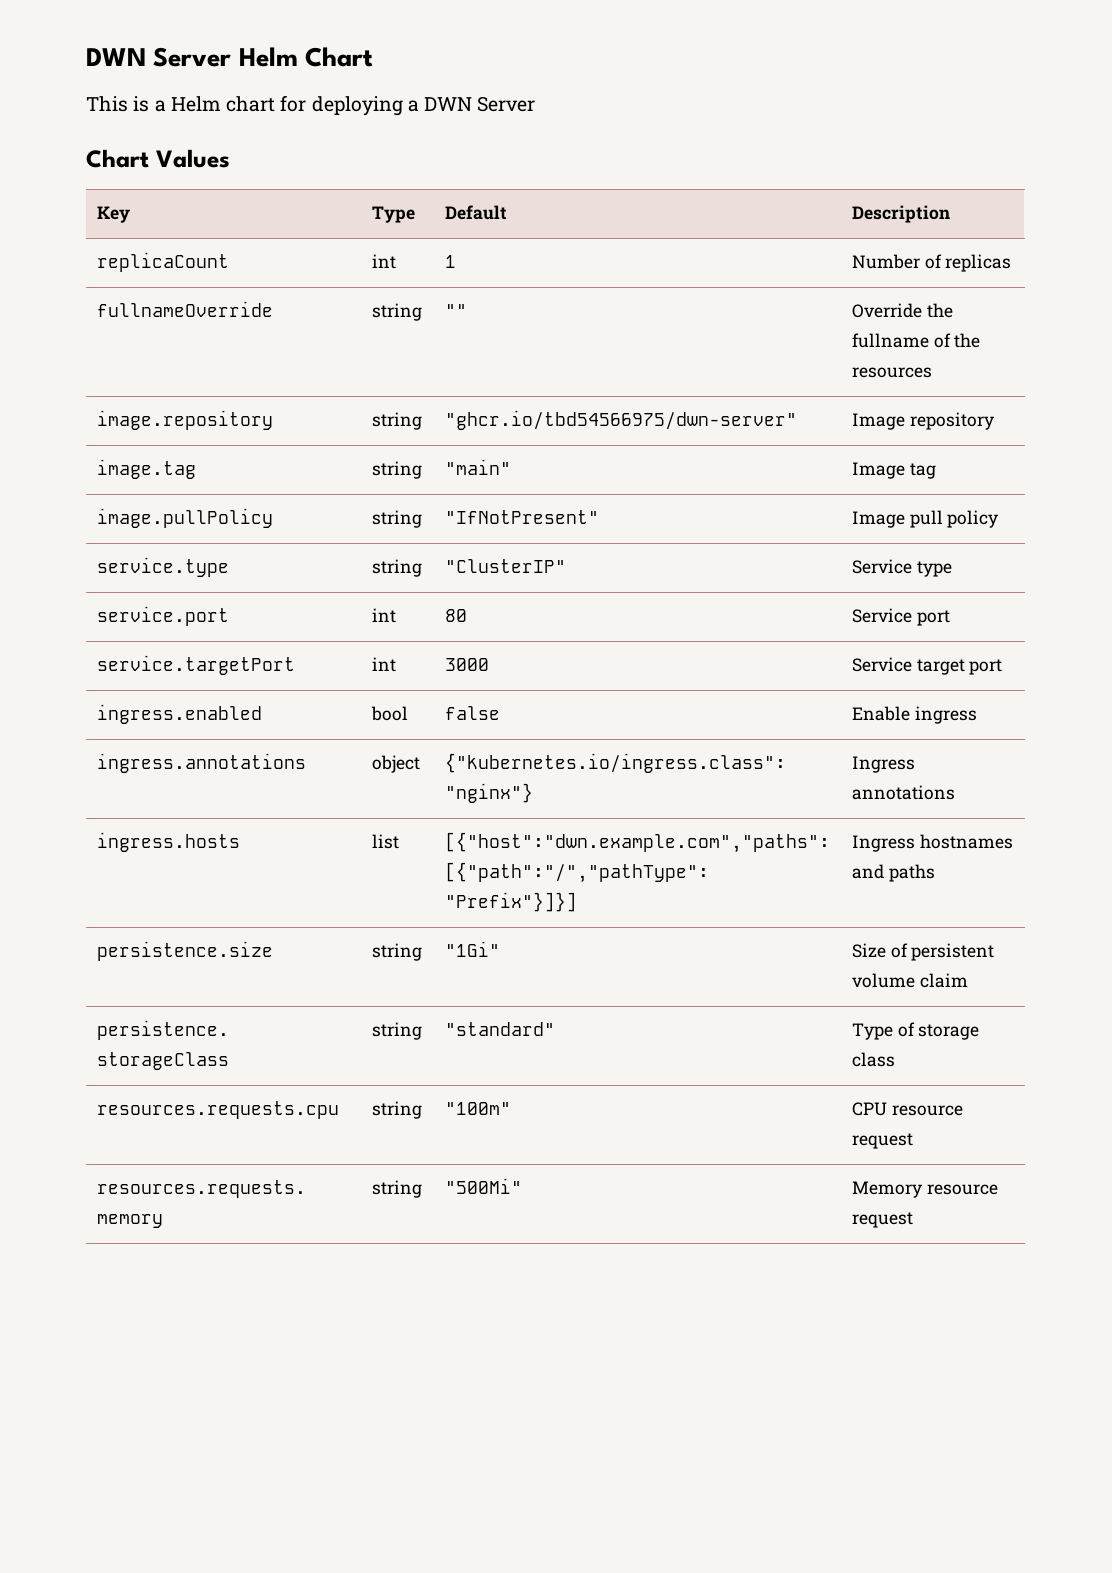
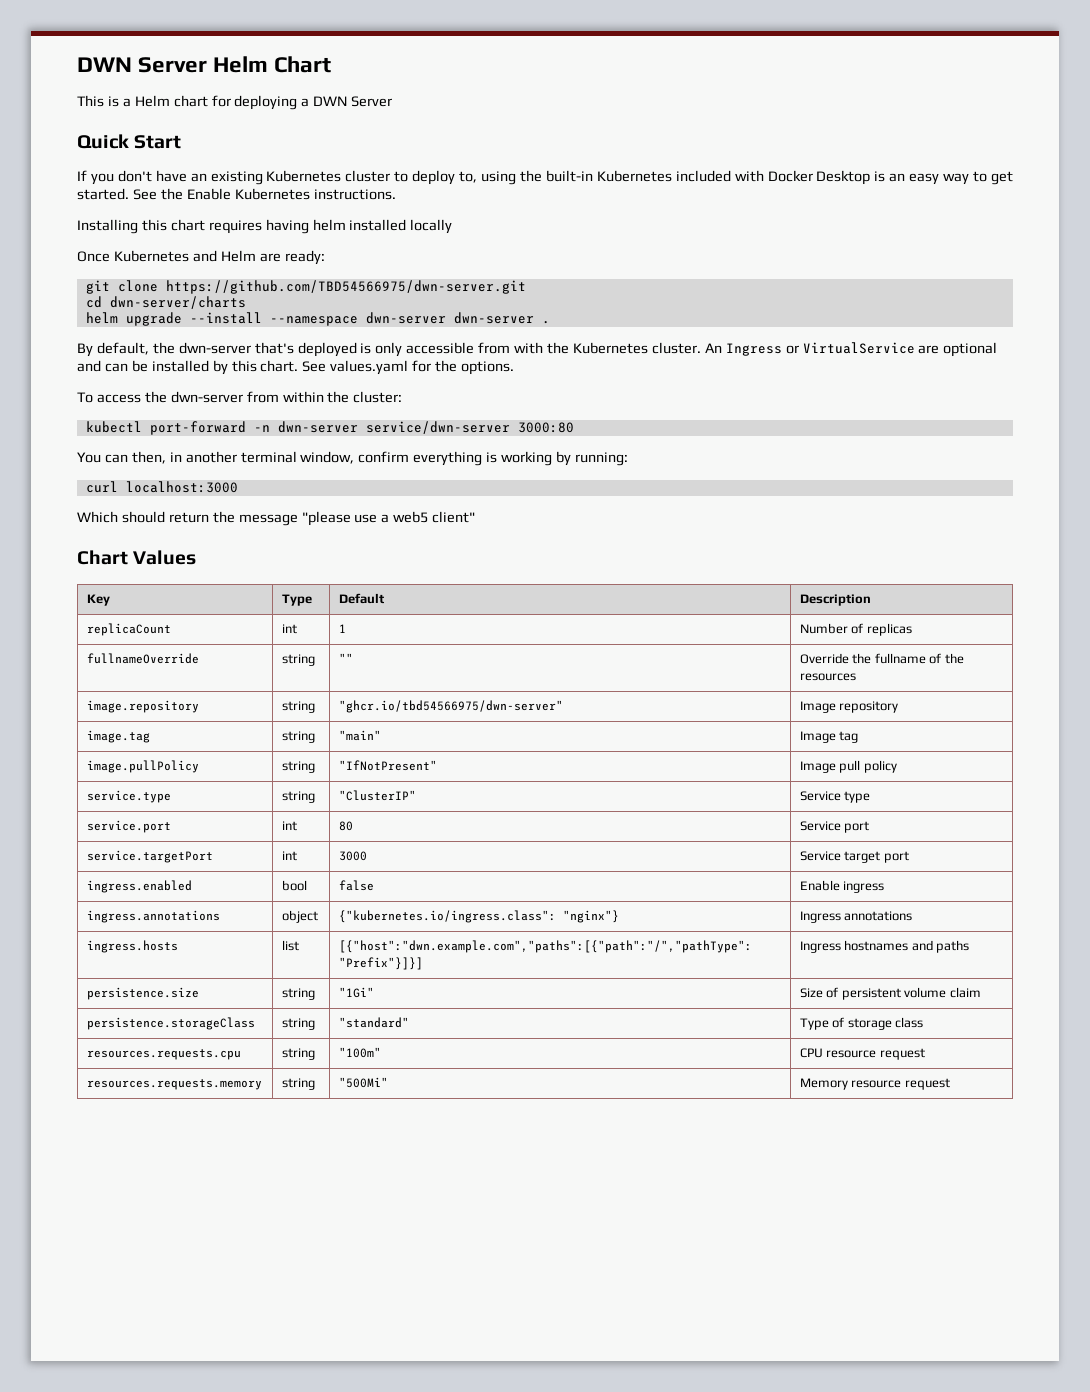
+ Quick Start
+ If you don't have an existing Kubernetes cluster to deploy to, using the built-in Kubernetes included with Docker Desktop is an easy way to get started. See the Enable Kubernetes instructions.
+ Installing this chart requires having helm installed locally
+ Once Kubernetes and Helm are ready:
+ git clone https://github.com/TBD54566975/dwn-server.git
+ cd dwn-server/charts
+ helm upgrade --install --namespace dwn-server dwn-server .
+ By default, the dwn-server that's deployed is only accessible from with the Kubernetes cluster. An Ingress or VirtualService are optional and can be installed by this chart. See values.yaml for the options.
+ To access the dwn-server from within the cluster:
+ kubectl port-forward -n dwn-server service/dwn-server 3000:80
+ You can then, in another terminal window, confirm everything is working by running:
+ curl localhost:3000
+ Which should return the message "please use a web5 client"

